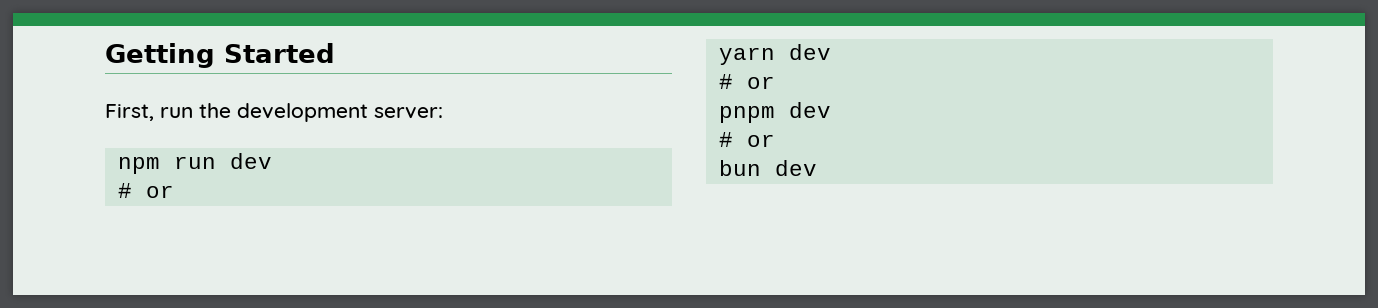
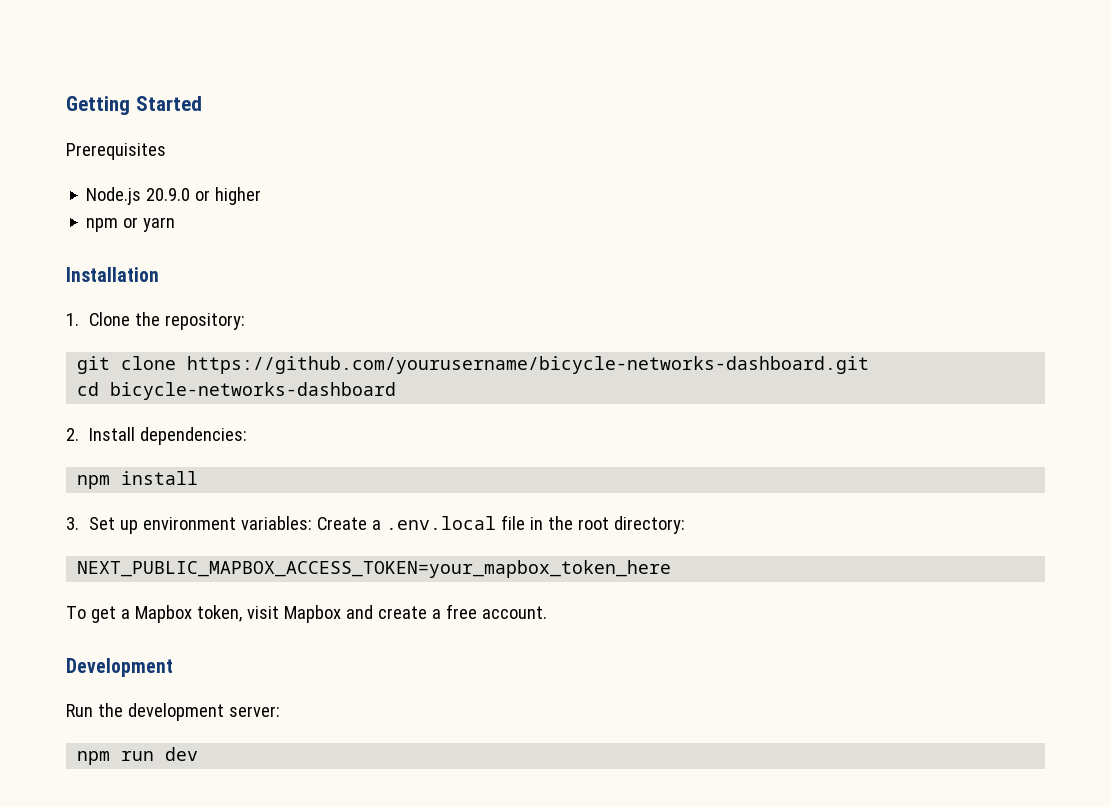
- First, run the development server:
+ Prerequisites
+ Node.js 20.9.0 or higher
+ npm or yarn
+ Installation
+ 1. Clone the repository:
+ git clone https://github.com/yourusername/bicycle-networks-dashboard.git
+ cd bicycle-networks-dashboard
+ 2. Install dependencies:
+ npm install
+ 3. Set up environment variables: Create a .env.local file in the root directory:
+ NEXT_PUBLIC_MAPBOX_ACCESS_TOKEN=your_mapbox_token_here
+ To get a Mapbox token, visit Mapbox and create a free account.
+ Development
+ Run the development server:
  npm run dev
- # or
- yarn dev
- # or
- pnpm dev
- # or
- bun dev

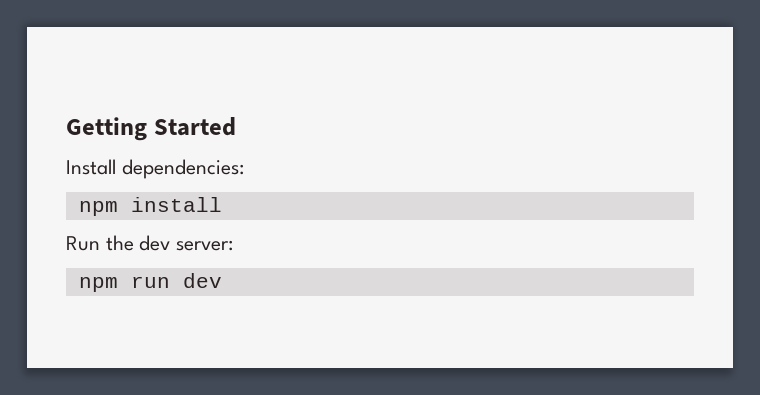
- Prerequisites
- Node.js 20.9.0 or higher
- npm or yarn
- Installation
- 1. Clone the repository:
- git clone https://github.com/yourusername/bicycle-networks-dashboard.git
- cd bicycle-networks-dashboard
- 2. Install dependencies:
+ Install dependencies:
  npm install
- 3. Set up environment variables: Create a .env.local file in the root directory:
- NEXT_PUBLIC_MAPBOX_ACCESS_TOKEN=your_mapbox_token_here
- To get a Mapbox token, visit Mapbox and create a free account.
- Development
- Run the development server:
+ Run the dev server:

